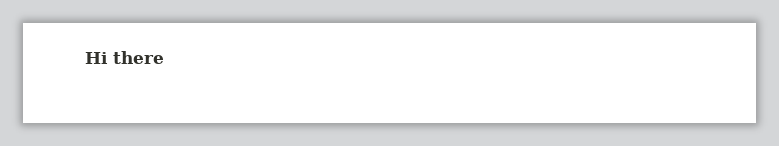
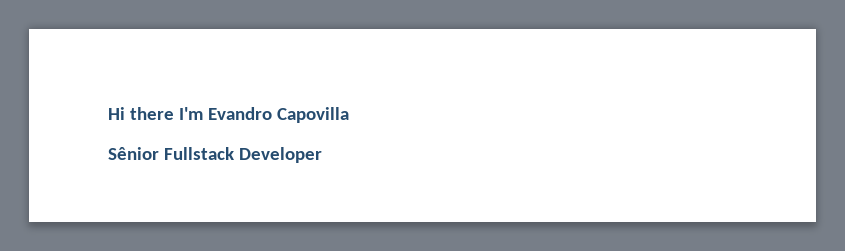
- Hi there
+ Hi there I'm Evandro Capovilla
+ Sênior Fullstack Developer

